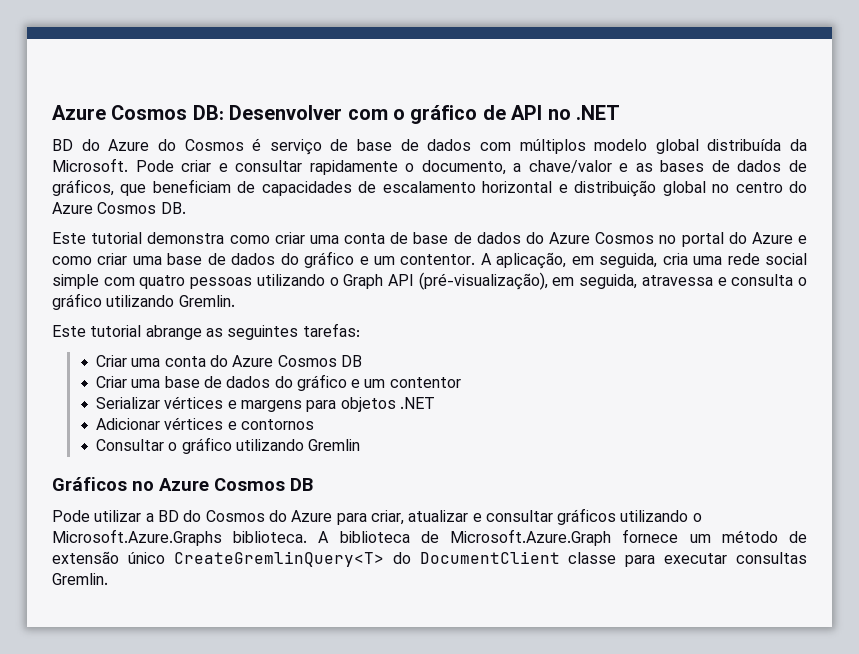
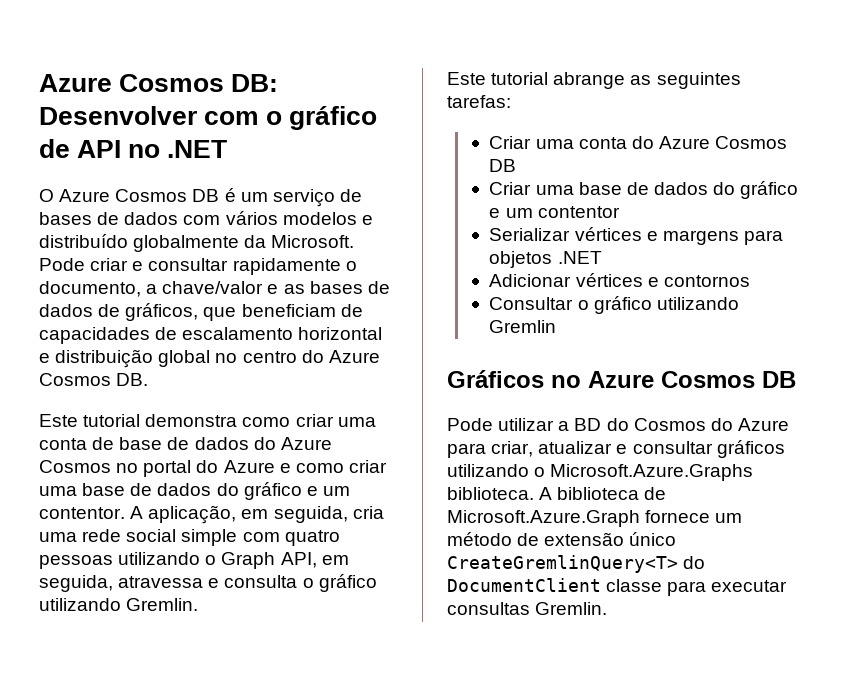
- BD do Azure do Cosmos é serviço de base de dados com múltiplos modelo global distribuída da Microsoft.
+ O Azure Cosmos DB é um serviço de bases de dados com vários modelos e distribuído globalmente da Microsoft.
- A aplicação, em seguida, cria uma rede social simple com quatro pessoas utilizando o Graph API (pré-visualização), em seguida, atravessa e consulta o gráfico utilizando Gremlin.
+ A aplicação, em seguida, cria uma rede social simple com quatro pessoas utilizando o Graph API, em seguida, atravessa e consulta o gráfico utilizando Gremlin.

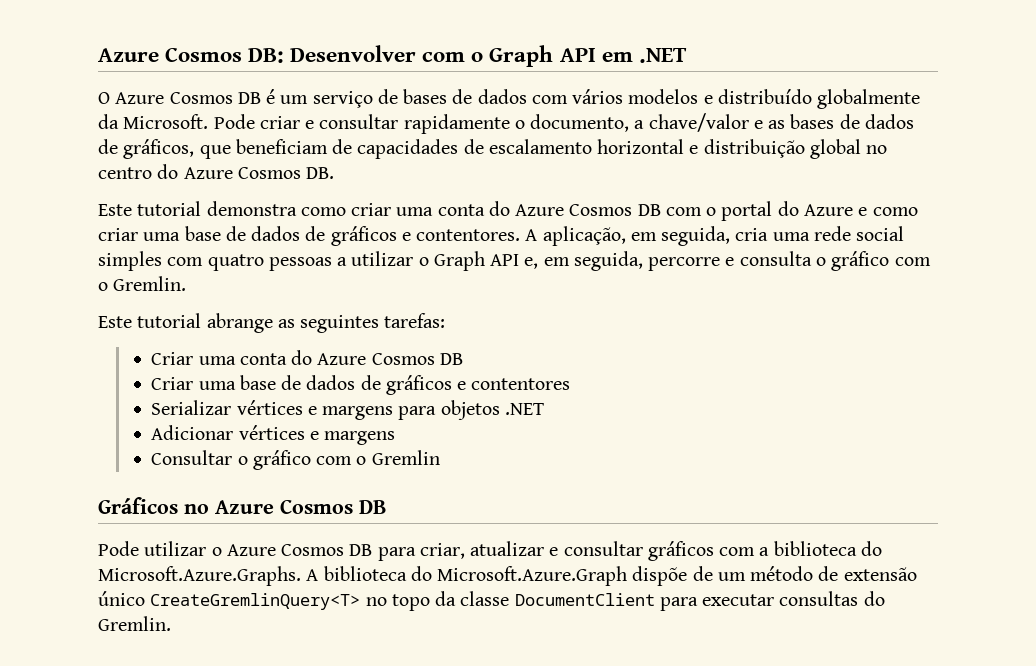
- Azure Cosmos DB: Desenvolver com o gráfico de API no .NET
+ Azure Cosmos DB: Desenvolver com o Graph API em .NET
- Este tutorial demonstra como criar uma conta de base de dados do Azure Cosmos no portal do Azure e como criar uma base de dados do gráfico e um contentor.
+ Este tutorial demonstra como criar uma conta do Azure Cosmos DB com o portal do Azure e como criar uma base de dados de gráficos e contentores.
- A aplicação, em seguida, cria uma rede social simple com quatro pessoas utilizando o Graph API, em seguida, atravessa e consulta o gráfico utilizando Gremlin.
+ A aplicação, em seguida, cria uma rede social simples com quatro pessoas a utilizar o Graph API e, em seguida, percorre e consulta o gráfico com o Gremlin.
- Criar uma base de dados do gráfico e um contentor
+ Criar uma base de dados de gráficos e contentores
- Adicionar vértices e contornos
+ Adicionar vértices e margens
- Consultar o gráfico utilizando Gremlin
+ Consultar o gráfico com o Gremlin
- Pode utilizar a BD do Cosmos do Azure para criar, atualizar e consultar gráficos utilizando o Microsoft.Azure.Graphs biblioteca. A biblioteca de Microsoft.Azure.Graph fornece um método de extensão único CreateGremlinQuery<T> do DocumentClient classe para executar consultas Gremlin.
+ Pode utilizar o Azure Cosmos DB para criar, atualizar e consultar gráficos com a biblioteca do Microsoft.Azure.Graphs. A biblioteca do Microsoft.Azure.Graph dispõe de um método de extensão único CreateGremlinQuery<T> no topo da classe DocumentClient para executar consultas do Gremlin.

